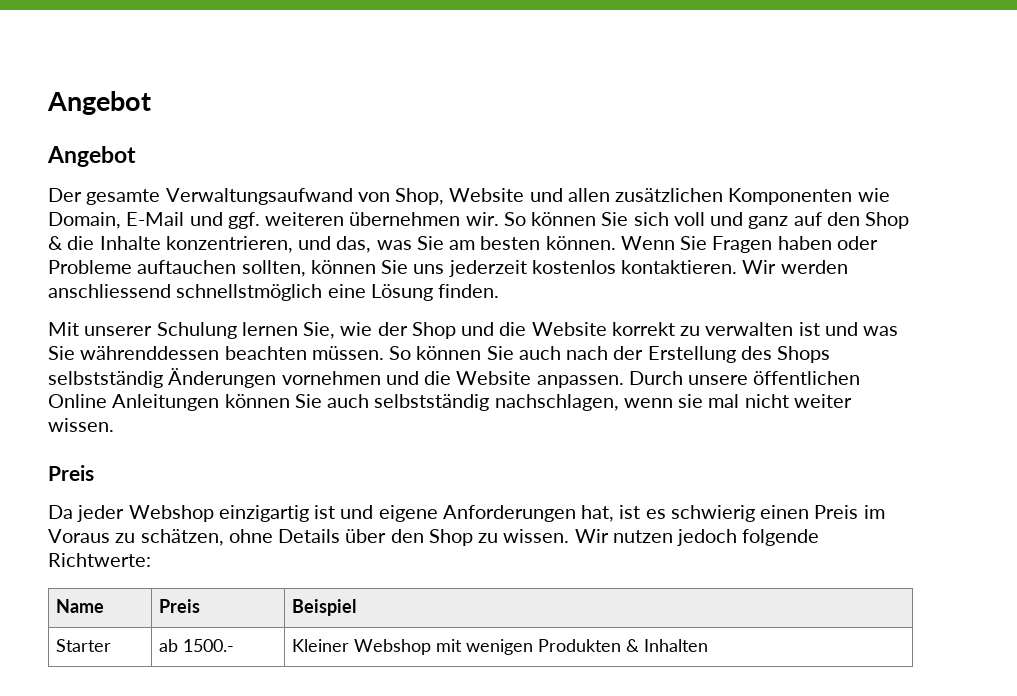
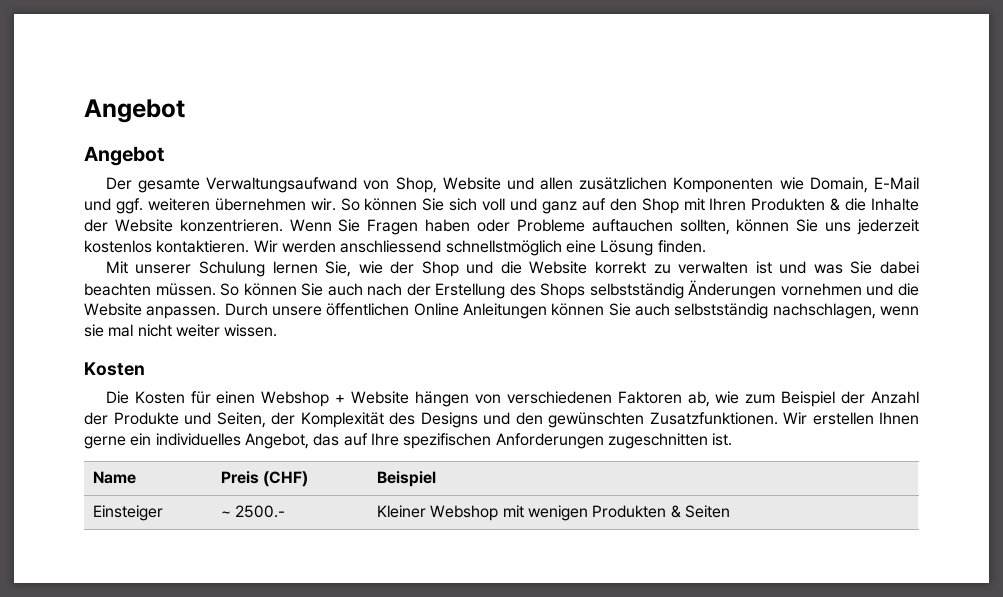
- So können Sie sich voll und ganz auf den Shop & die Inhalte konzentrieren, und das, was Sie am besten können.
+ So können Sie sich voll und ganz auf den Shop mit Ihren Produkten & die Inhalte der Website konzentrieren.
- Mit unserer Schulung lernen Sie, wie der Shop und die Website korrekt zu verwalten ist und was Sie währenddessen beachten müssen.
+ Mit unserer Schulung lernen Sie, wie der Shop und die Website korrekt zu verwalten ist und was Sie dabei beachten müssen.
  Durch unsere öffentlichen Online Anleitungen können Sie auch selbstständig nachschlagen, wenn sie mal nicht weiter wissen.
- Preis
- Da jeder Webshop einzigartig ist und eigene Anforderungen hat, ist es schwierig einen Preis im Voraus zu schätzen, ohne Details über den Shop zu wissen. Wir nutzen jedoch folgende Richtwerte:
+ Kosten
+ Die Kosten für einen Webshop + Website hängen von verschiedenen Faktoren ab, wie zum Beispiel der Anzahl der Produkte und Seiten, der Komplexität des Designs und den gewünschten Zusatzfunktionen. Wir erstellen Ihnen gerne ein individuelles Angebot, das auf Ihre spezifischen Anforderungen zugeschnitten ist.
- Name | Preis | Beispiel
+ Name | Preis (CHF) | Beispiel
- Starter | ab 1500.- | Kleiner Webshop mit wenigen Produkten & Inhalten
+ Einsteiger | ~ 2500.- | Kleiner Webshop mit wenigen Produkten & Seiten

